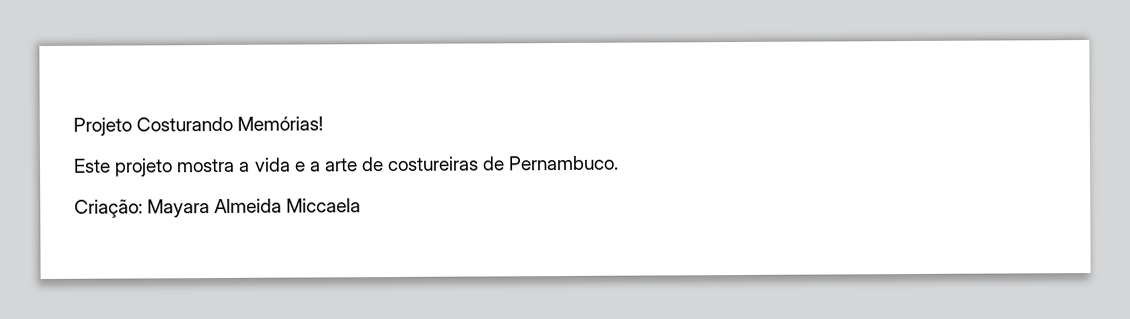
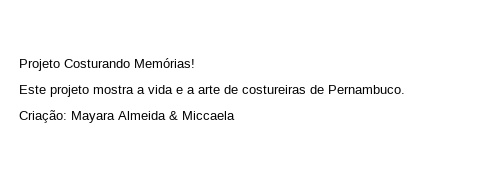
- Criação: Mayara Almeida Miccaela
+ Criação: Mayara Almeida & Miccaela

